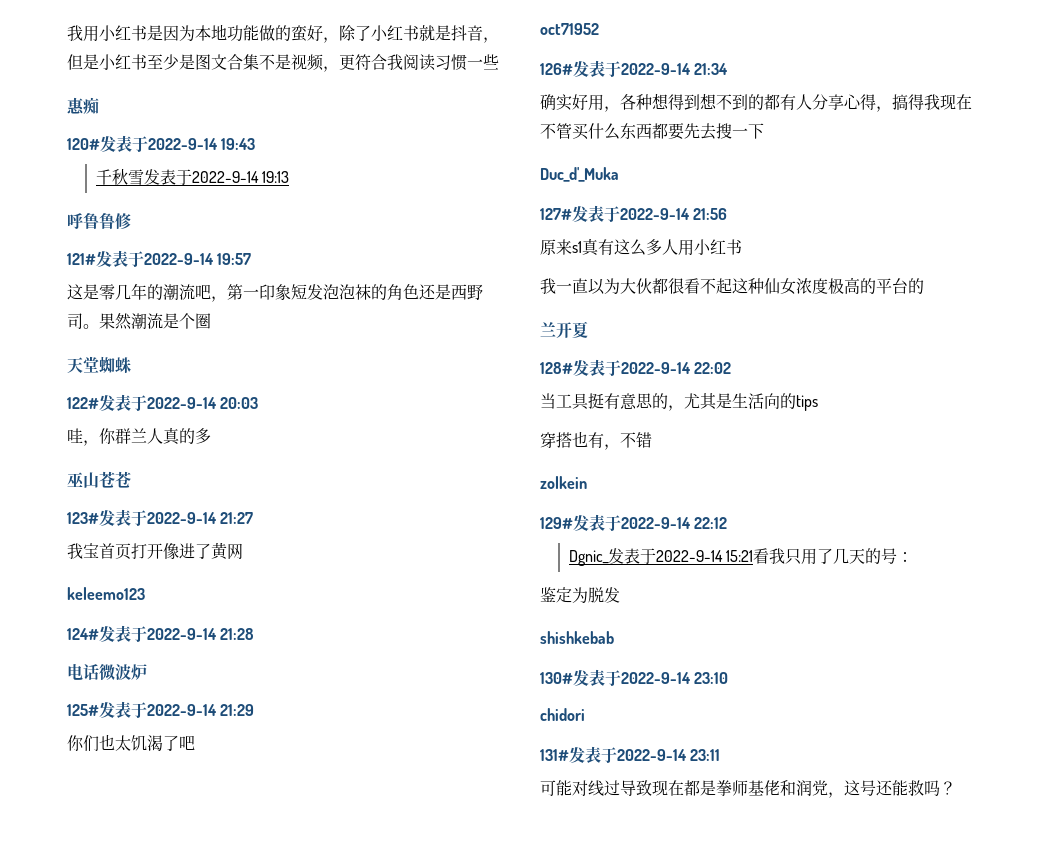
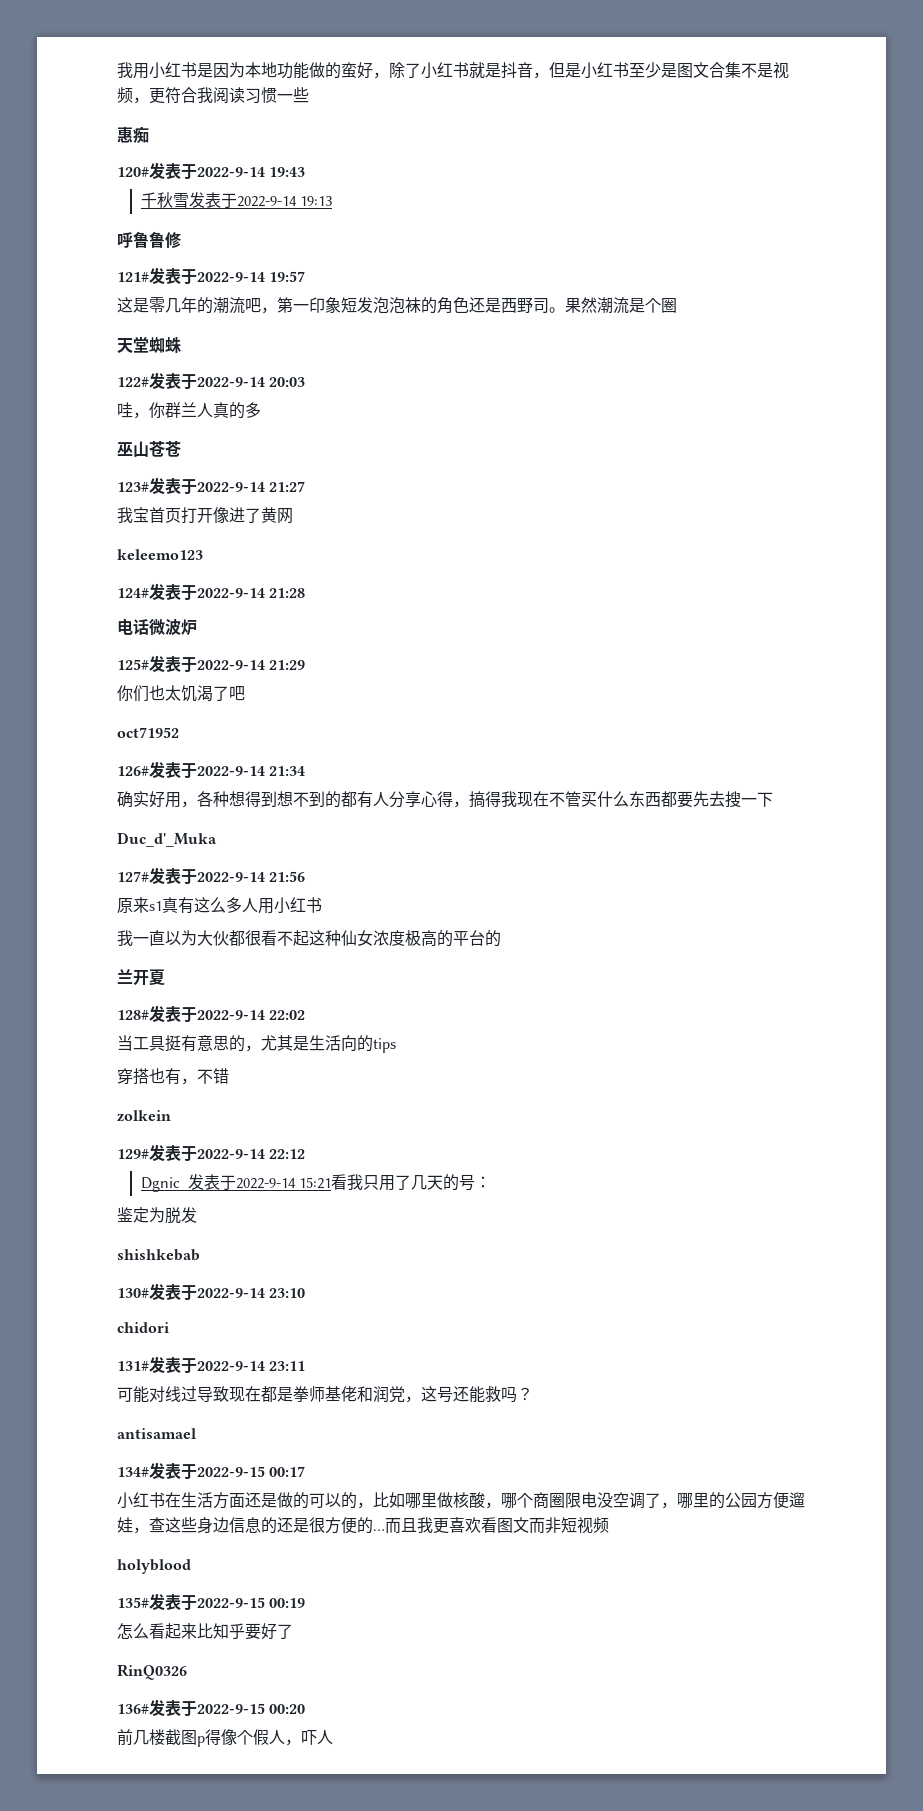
+ antisamael
+ 134#发表于2022-9-15 00:17
+ 小红书在生活方面还是做的可以的，比如哪里做核酸，哪个商圈限电没空调了，哪里的公园方便遛娃，查这些身边信息的还是很方便的…而且我更喜欢看图文而非短视频
+ holyblood
+ 135#发表于2022-9-15 00:19
+ 怎么看起来比知乎要好了
+ RinQ0326
+ 136#发表于2022-9-15 00:20
+ 前几楼截图p得像个假人，吓人

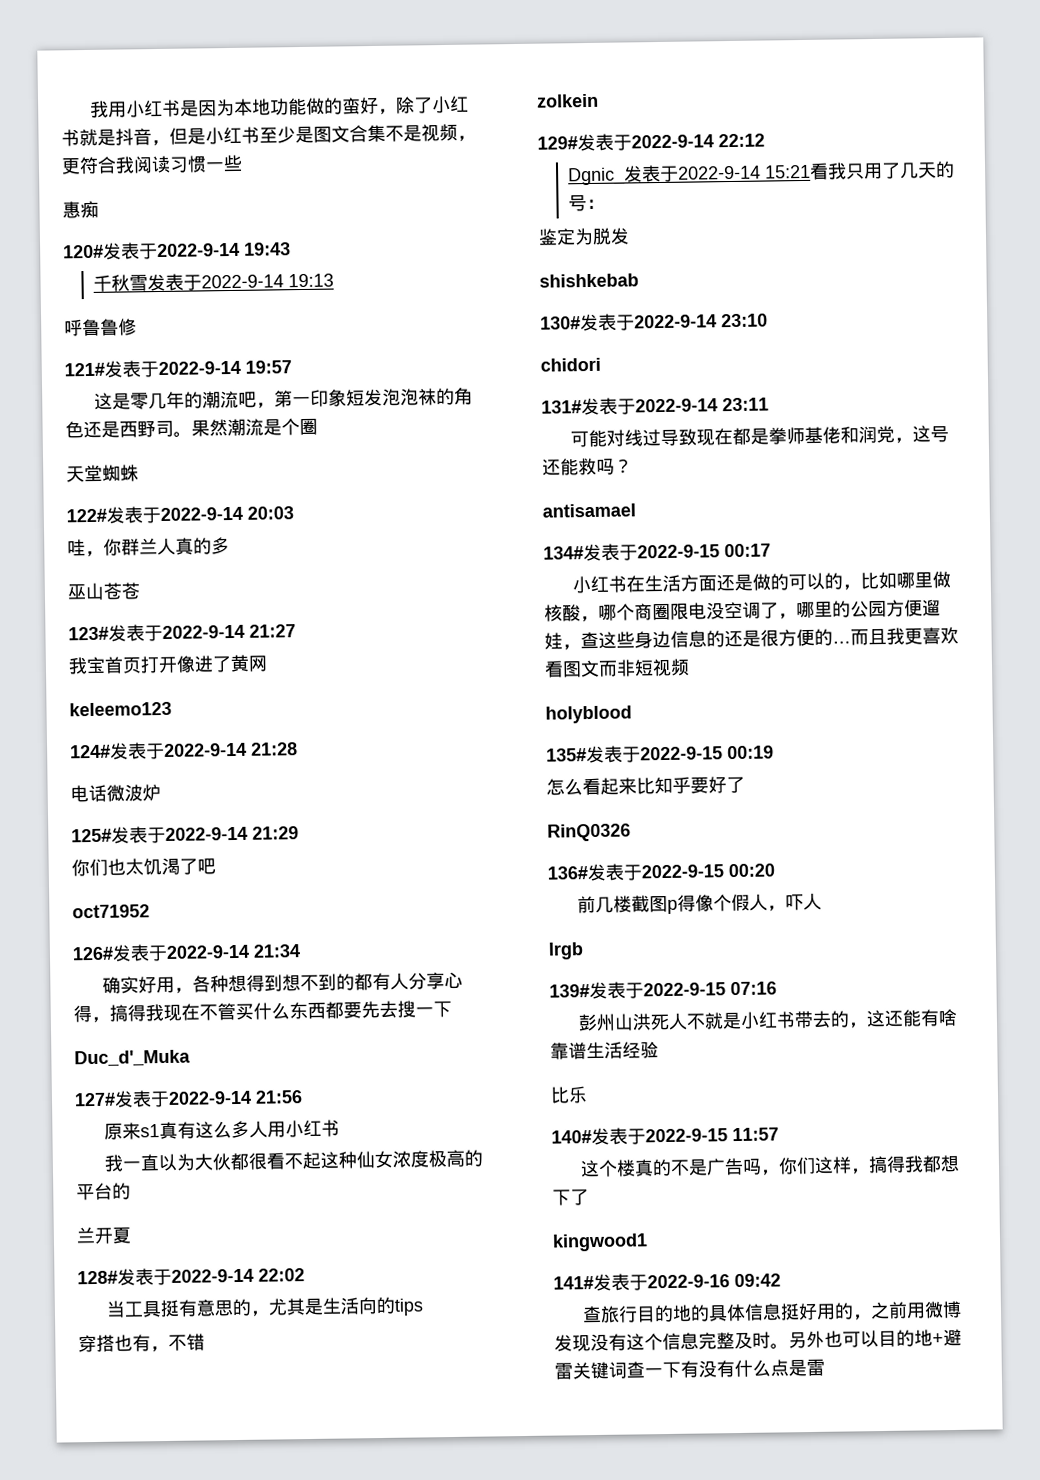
+ lrgb
+ 139#发表于2022-9-15 07:16
+ 彭州山洪死人不就是小红书带去的，这还能有啥靠谱生活经验
+ 比乐
+ 140#发表于2022-9-15 11:57
+ 这个楼真的不是广告吗，你们这样，搞得我都想下了
+ kingwood1
+ 141#发表于2022-9-16 09:42
+ 查旅行目的地的具体信息挺好用的，之前用微博发现没有这个信息完整及时。另外也可以目的地+避雷关键词查一下有没有什么点是雷

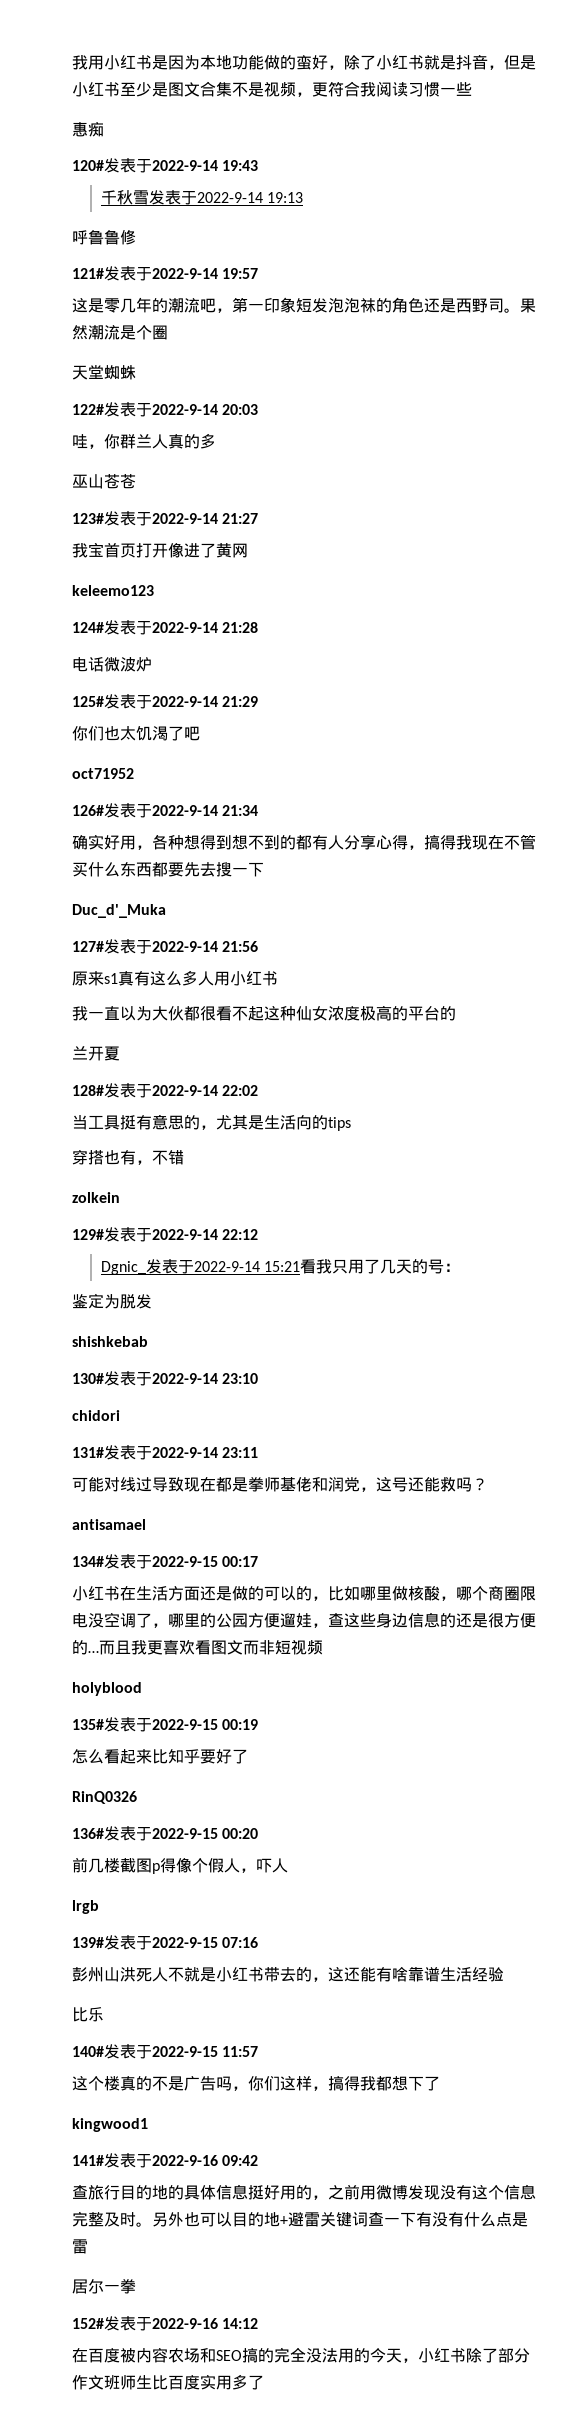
+ 居尔一拳
+ 152#发表于2022-9-16 14:12
+ 在百度被内容农场和SEO搞的完全没法用的今天，小红书除了部分作文班师生比百度实用多了

